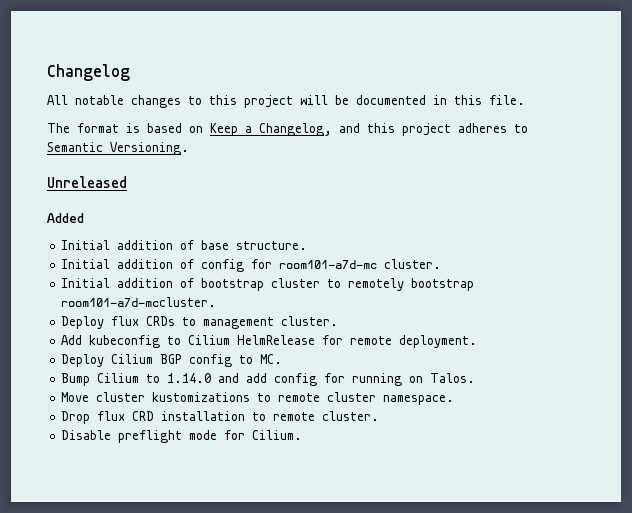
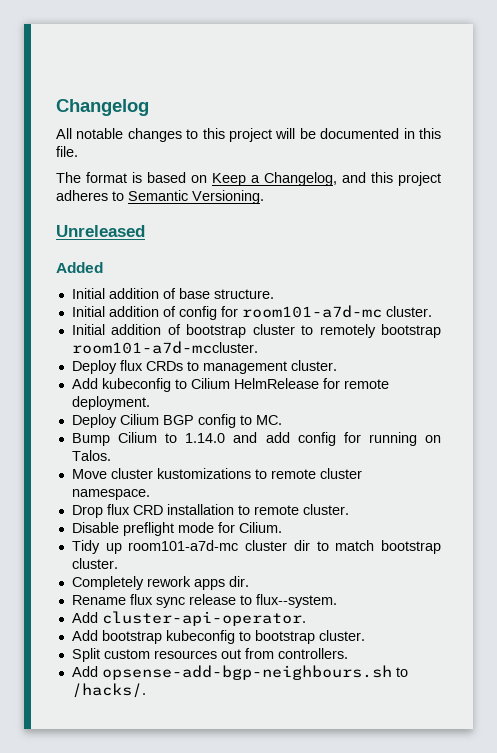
+ Tidy up room101-a7d-mc cluster dir to match bootstrap cluster.
+ Completely rework apps dir.
+ Rename flux sync release to flux--system.
+ Add cluster-api-operator.
+ Add bootstrap kubeconfig to bootstrap cluster.
+ Split custom resources out from controllers.
+ Add opsense-add-bgp-neighbours.sh to /hacks/.

